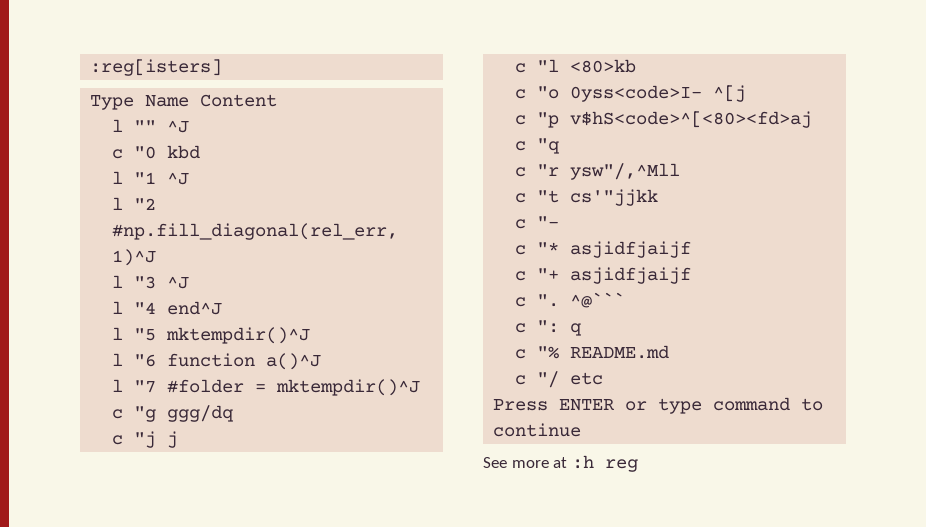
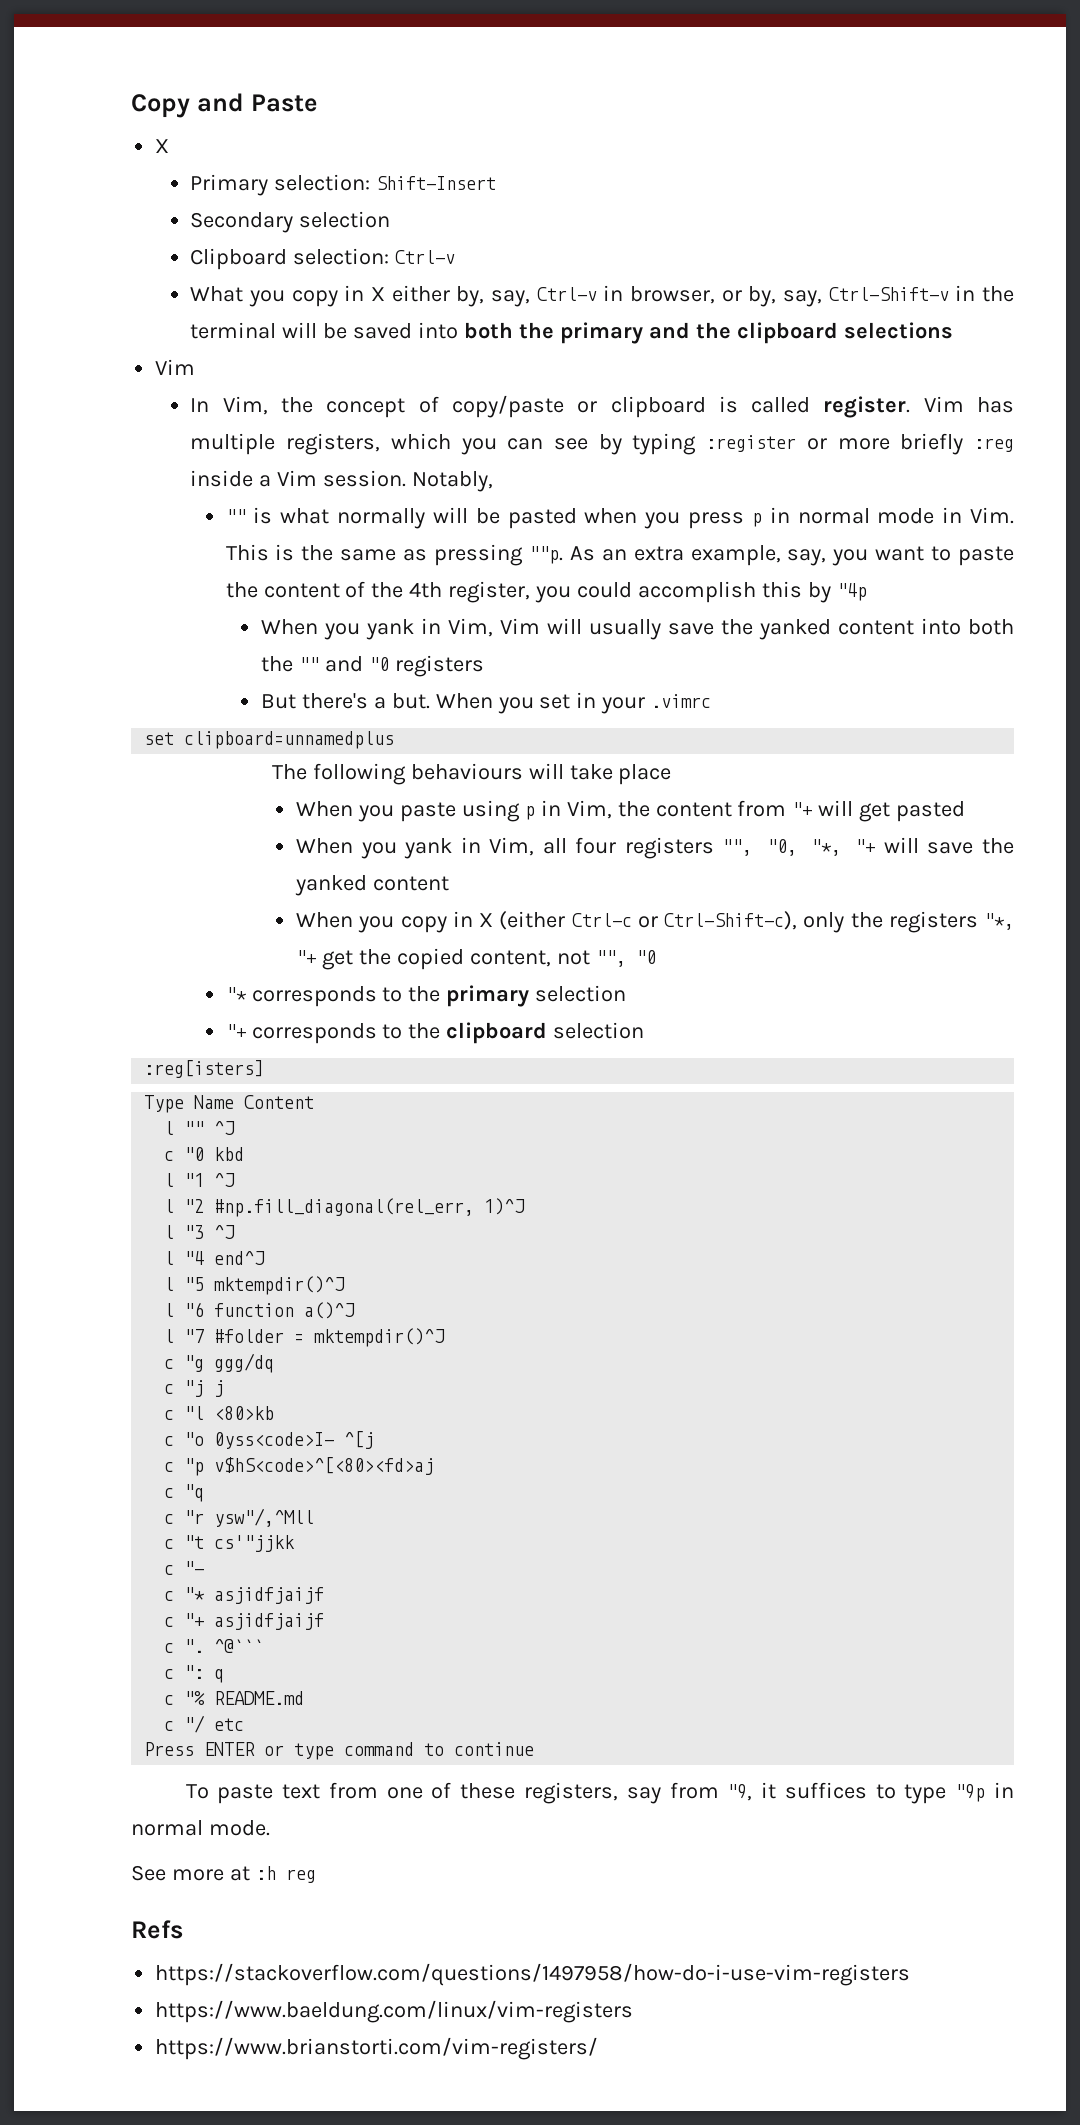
+ Copy and Paste
+ X
+ Primary selection: Shift-Insert
+ Secondary selection
+ Clipboard selection: Ctrl-v
+ What you copy in X either by, say, Ctrl-v in browser, or by, say, Ctrl-Shift-v in the terminal will be saved into both the primary and the clipboard selections
+ Vim
+ In Vim, the concept of copy/paste or clipboard is called register. Vim has multiple registers, which you can see by typing :register or more briefly :reg inside a Vim session. Notably,
+ "" is what normally will be pasted when you press p in normal mode in Vim. This is the same as pressing ""p. As an extra example, say, you want to paste the content of the 4th register, you could accomplish this by "4p
+ When you yank in Vim, Vim will usually save the yanked content into both the "" and "0 registers
+ But there's a but. When you set in your .vimrc
+ set clipboard=unnamedplus
+ The following behaviours will take place
+ When you paste using p in Vim, the content from "+ will get pasted
+ When you yank in Vim, all four registers "", "0, "*, "+ will save the yanked content
+ When you copy in X (either Ctrl-c or Ctrl-Shift-c), only the registers "*, "+ get the copied content, not "", "0
+ "* corresponds to the primary selection
+ "+ corresponds to the clipboard selection
+ To paste text from one of these registers, say from "9, it suffices to type "9p in normal mode.
+ Refs
+ https://stackoverflow.com/questions/1497958/how-do-i-use-vim-registers
+ https://www.baeldung.com/linux/vim-registers
+ https://www.brianstorti.com/vim-registers/

